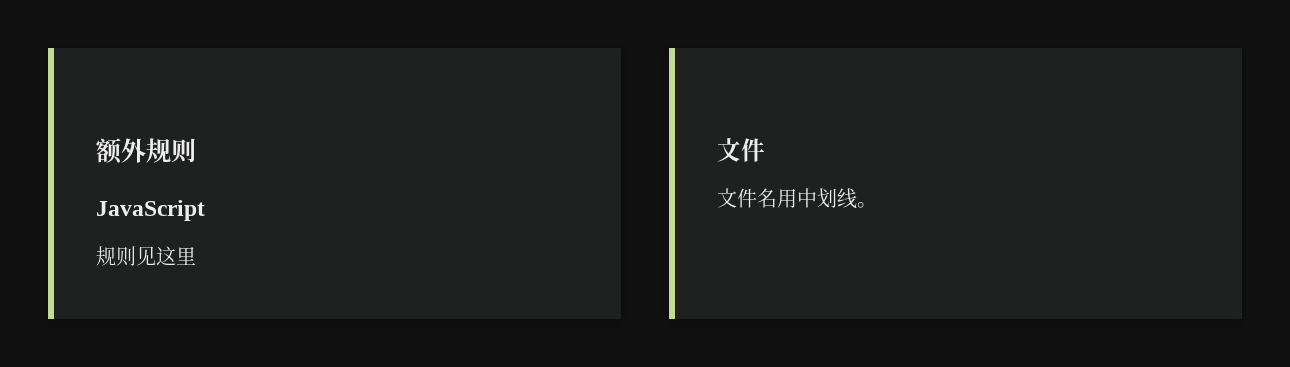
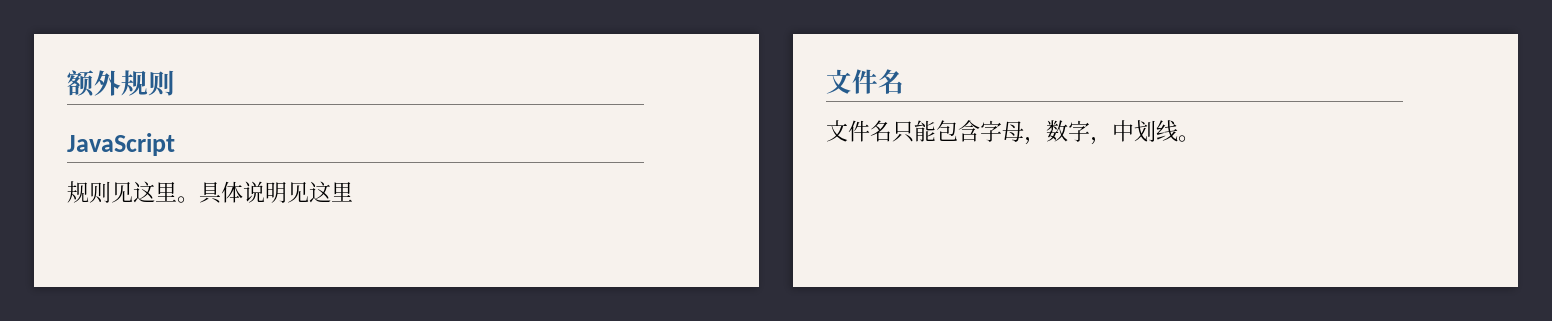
- 规则见这里
- 文件
- 文件名用中划线。
+ 规则见这里。具体说明见这里
+ 文件名
+ 文件名只能包含字母，数字，中划线。

